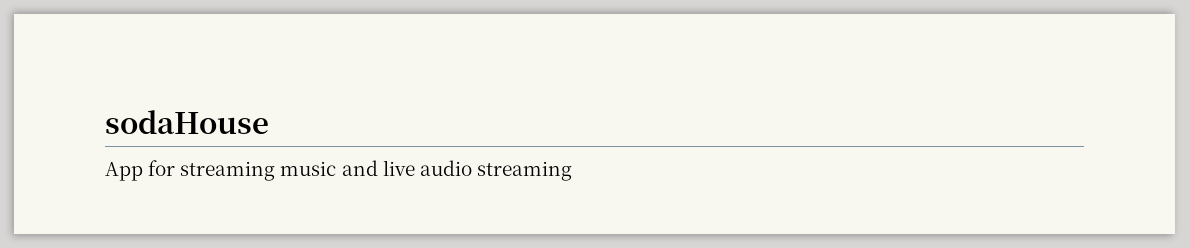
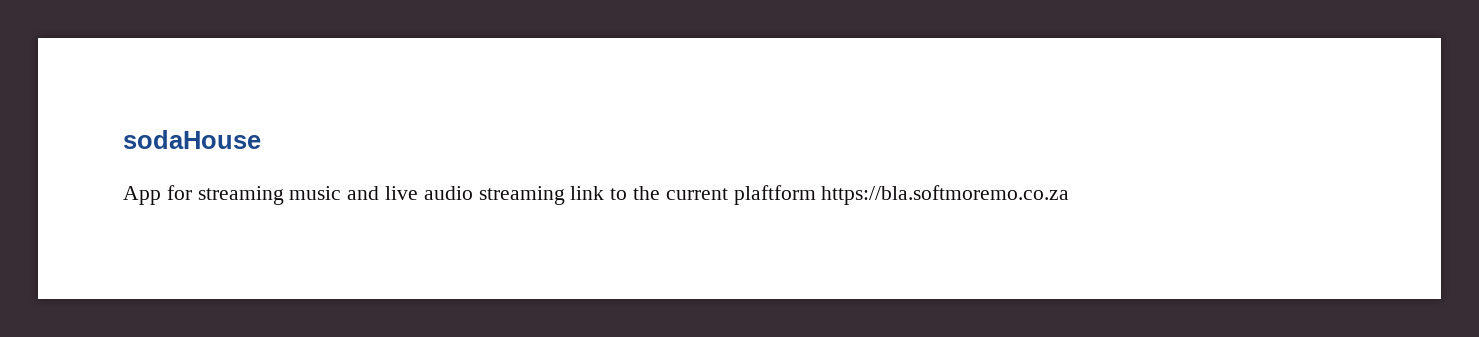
- App for streaming music and live audio streaming
+ App for streaming music and live audio streaming link to the current plaftform https://bla.softmoremo.co.za

